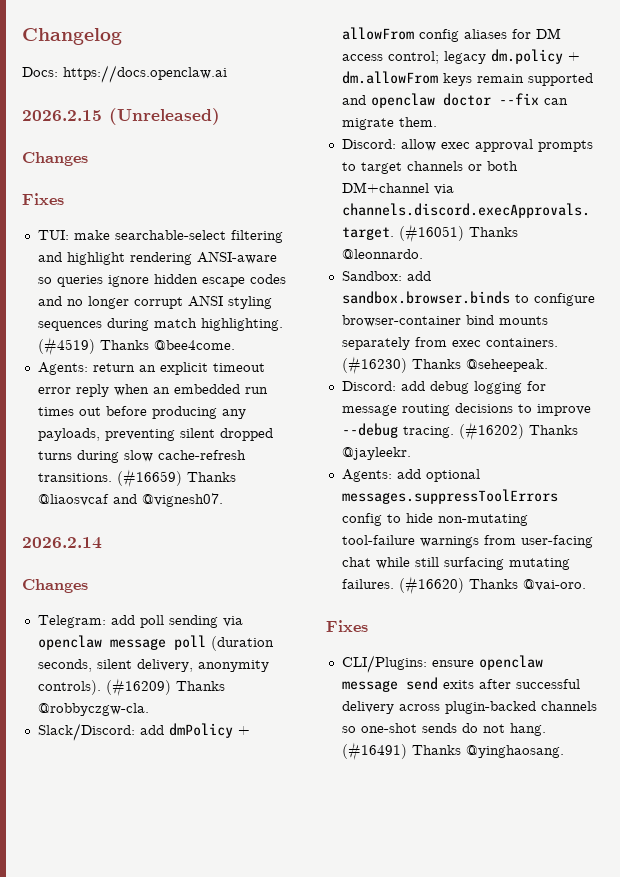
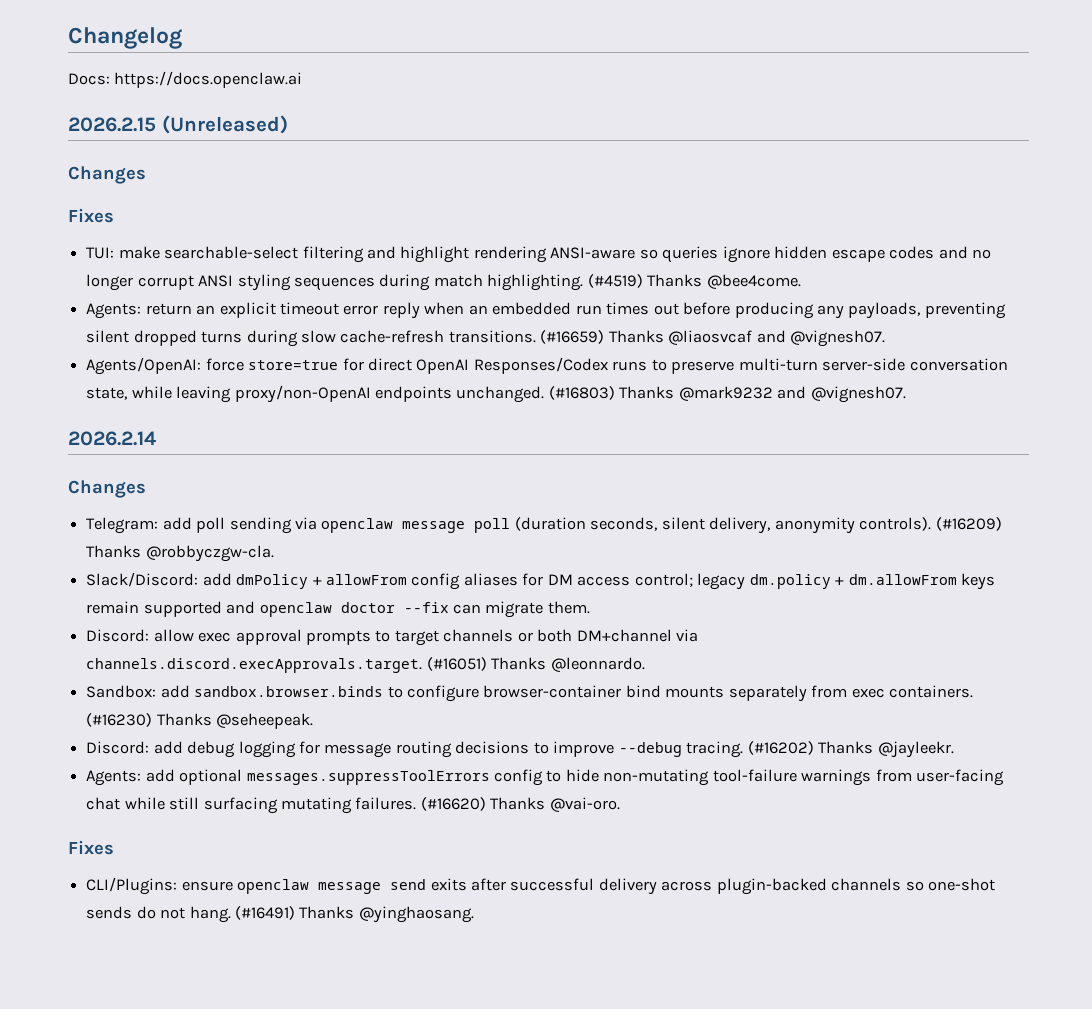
+ Agents/OpenAI: force store=true for direct OpenAI Responses/Codex runs to preserve multi-turn server-side conversation state, while leaving proxy/non-OpenAI endpoints unchanged. (#16803) Thanks @mark9232 and @vignesh07.

